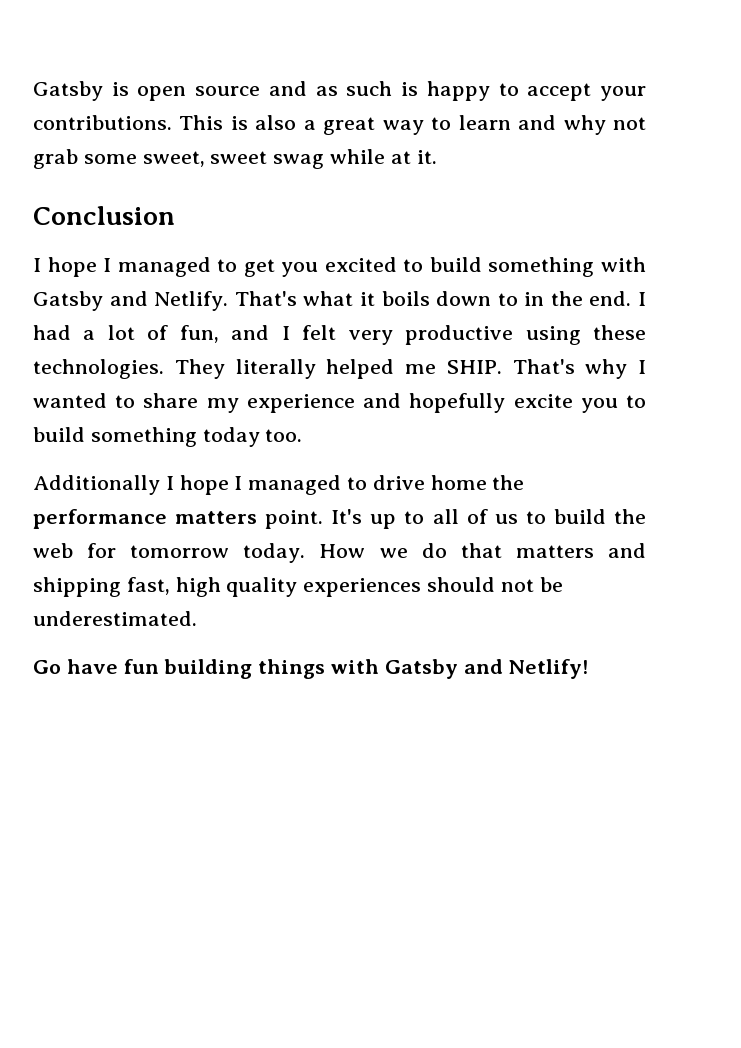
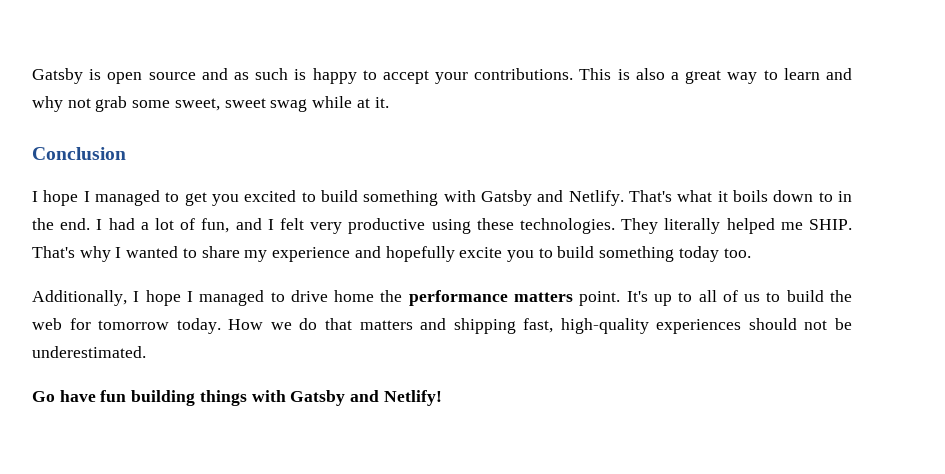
- Additionally I hope I managed to drive home the performance matters point.
+ Additionally, I hope I managed to drive home the performance matters point.
- How we do that matters and shipping fast, high quality experiences should not be underestimated.
+ How we do that matters and shipping fast, high-quality experiences should not be underestimated.

